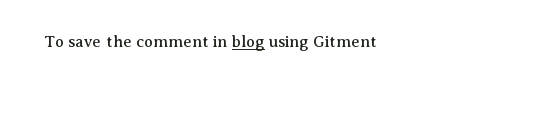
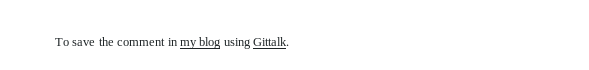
- To save the comment in blog using Gitment
+ To save the comment in my blog using Gittalk.

